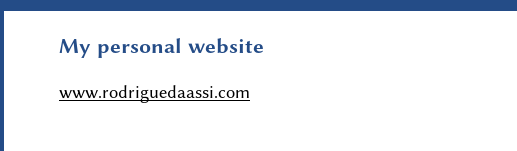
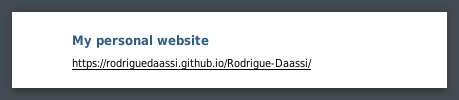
- www.rodriguedaassi.com
+ https://rodriguedaassi.github.io/Rodrigue-Daassi/

